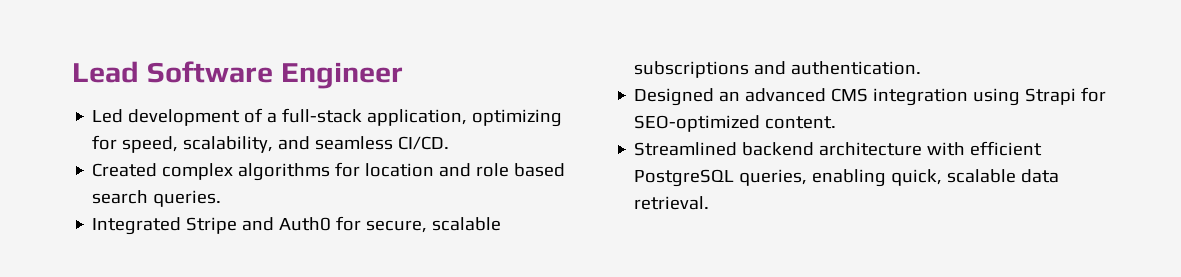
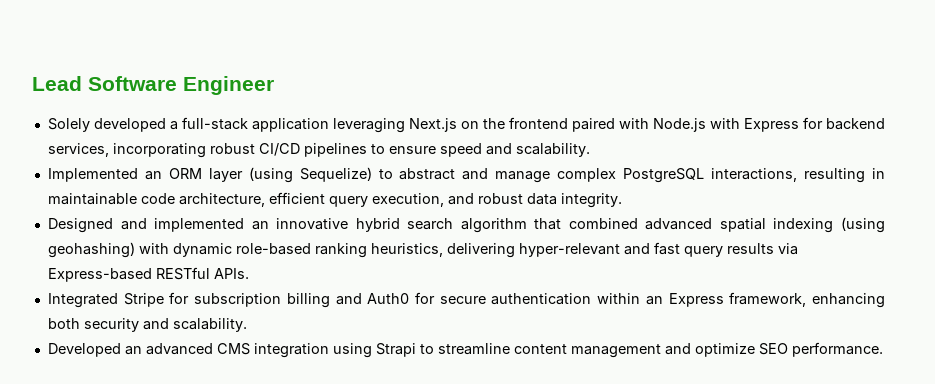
- Led development of a full-stack application, optimizing for speed, scalability, and seamless CI/CD.
- Created complex algorithms for location and role based search queries.
- Integrated Stripe and Auth0 for secure, scalable subscriptions and authentication.
- Designed an advanced CMS integration using Strapi for SEO-optimized content.
- Streamlined backend architecture with efficient PostgreSQL queries, enabling quick, scalable data retrieval.
+ Solely developed a full-stack application leveraging Next.js on the frontend paired with Node.js with Express for backend services, incorporating robust CI/CD pipelines to ensure speed and scalability.
+ Implemented an ORM layer (using Sequelize) to abstract and manage complex PostgreSQL interactions, resulting in maintainable code architecture, efficient query execution, and robust data integrity.
+ Designed and implemented an innovative hybrid search algorithm that combined advanced spatial indexing (using geohashing) with dynamic role-based ranking heuristics, delivering hyper-relevant and fast query results via Express-based RESTful APIs.
+ Integrated Stripe for subscription billing and Auth0 for secure authentication within an Express framework, enhancing both security and scalability.
+ Developed an advanced CMS integration using Strapi to streamline content management and optimize SEO performance.

